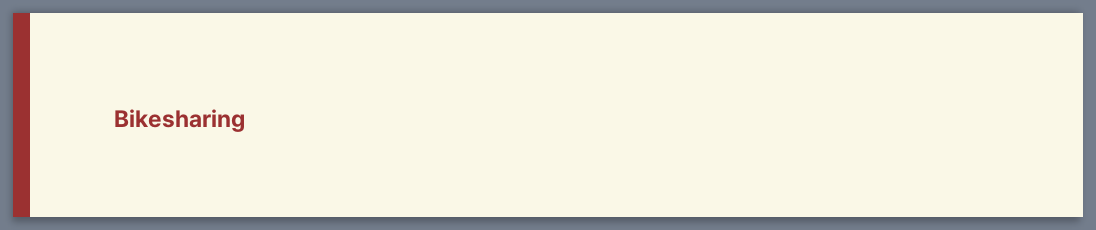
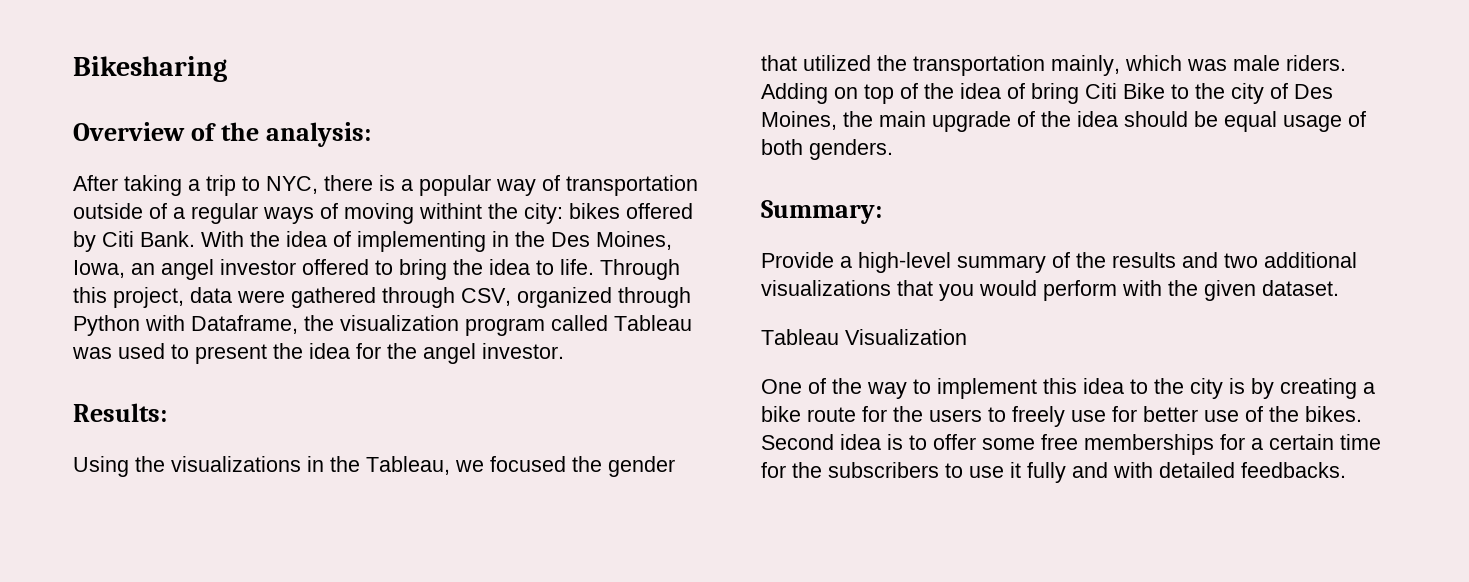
+ Overview of the analysis:
+ After taking a trip to NYC, there is a popular way of transportation outside of a regular ways of moving withint the city: bikes offered by Citi Bank. With the idea of implementing in the Des Moines, Iowa, an angel investor offered to bring the idea to life. Through this project, data were gathered through CSV, organized through Python with Dataframe, the visualization program called Tableau was used to present the idea for the angel investor.
+ Results:
+ Using the visualizations in the Tableau, we focused the gender that utilized the transportation mainly, which was male riders. Adding on top of the idea of bring Citi Bike to the city of Des Moines, the main upgrade of the idea should be equal usage of both genders.
+ Summary:
+ Provide a high-level summary of the results and two additional visualizations that you would perform with the given dataset.
+ Tableau Visualization
+ One of the way to implement this idea to the city is by creating a bike route for the users to freely use for better use of the bikes. Second idea is to offer some free memberships for a certain time for the subscribers to use it fully and with detailed feedbacks.

